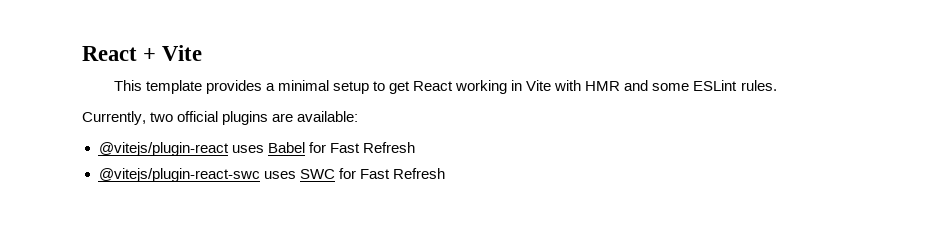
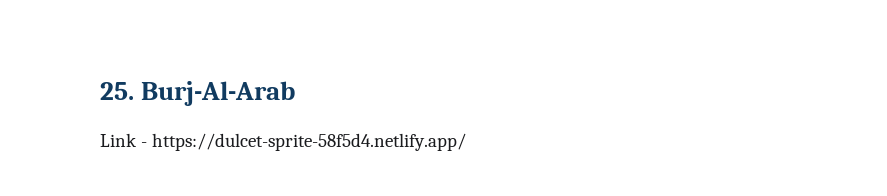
- React + Vite
- This template provides a minimal setup to get React working in Vite with HMR and some ESLint rules.
- Currently, two official plugins are available:
- @vitejs/plugin-react uses Babel for Fast Refresh
- @vitejs/plugin-react-swc uses SWC for Fast Refresh
+ 25. Burj-Al-Arab
+ Link - https://dulcet-sprite-58f5d4.netlify.app/

